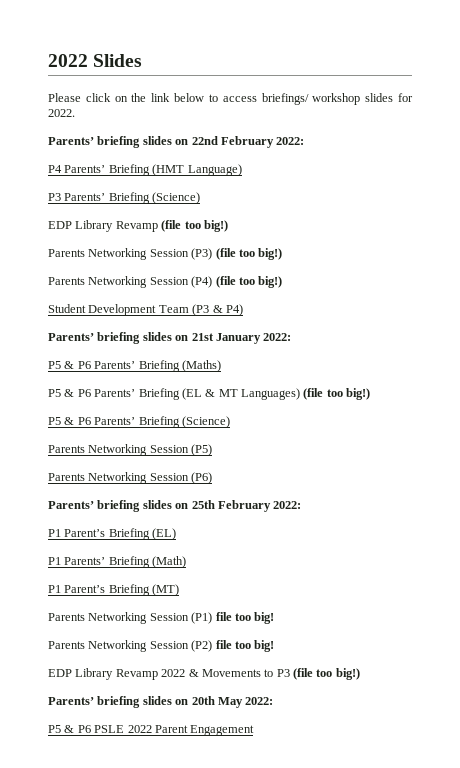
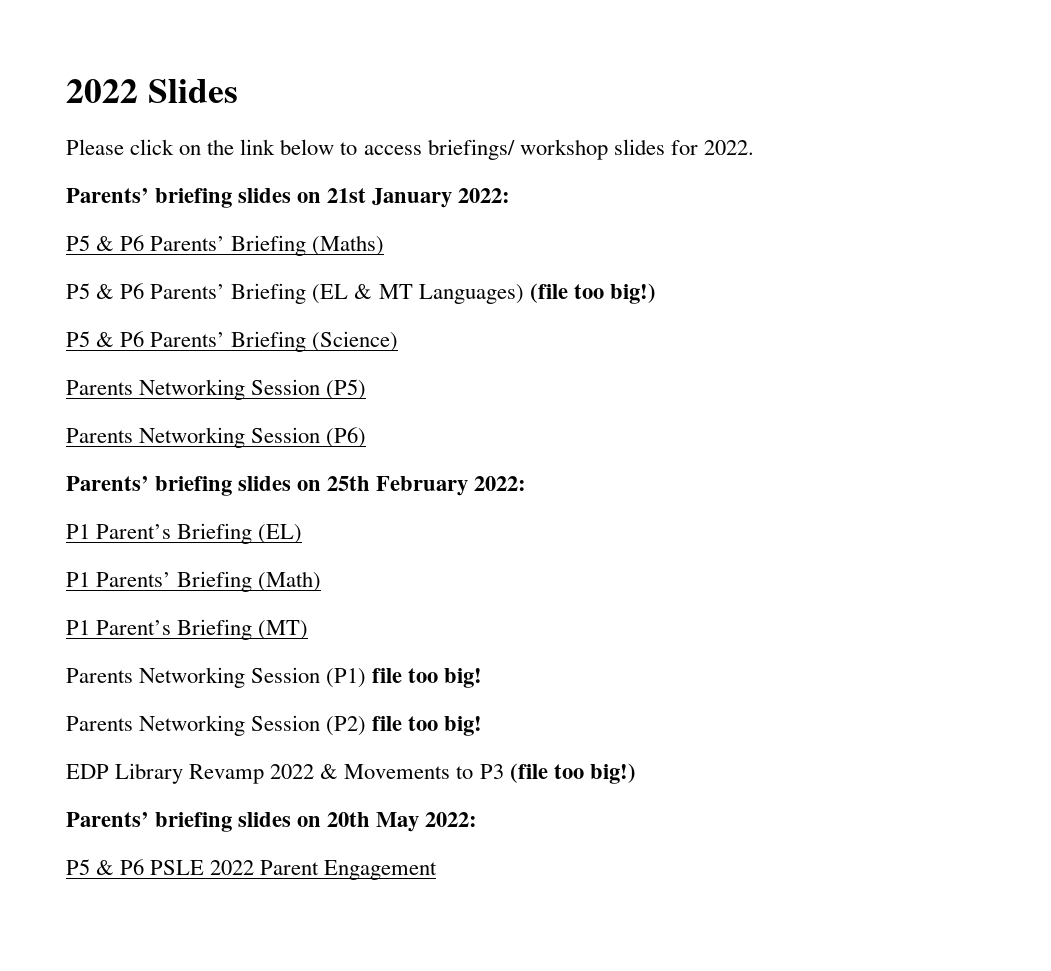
- Parents’ briefing slides on 22nd February 2022:
- P4 Parents’ Briefing (HMT Language)
- P3 Parents’ Briefing (Science)
- EDP Library Revamp (file too big!)
- Parents Networking Session (P3) (file too big!)
- Parents Networking Session (P4) (file too big!)
- Student Development Team (P3 & P4)

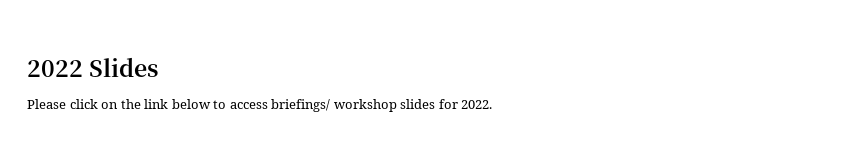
- Parents’ briefing slides on 21st January 2022:
- P5 & P6 Parents’ Briefing (Maths)
- P5 & P6 Parents’ Briefing (EL & MT Languages) (file too big!)
- P5 & P6 Parents’ Briefing (Science)
- Parents Networking Session (P5)
- Parents Networking Session (P6)
- Parents’ briefing slides on 25th February 2022:
- P1 Parent’s Briefing (EL)
- P1 Parents’ Briefing (Math)
- P1 Parent’s Briefing (MT)
- Parents Networking Session (P1) file too big!
- Parents Networking Session (P2) file too big!
- EDP Library Revamp 2022 & Movements to P3 (file too big!)
- Parents’ briefing slides on 20th May 2022:
- P5 & P6 PSLE 2022 Parent Engagement

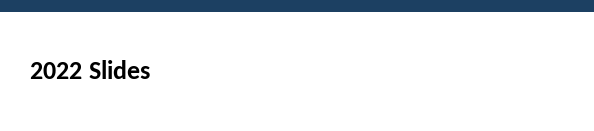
- Please click on the link below to access briefings/ workshop slides for 2022.

